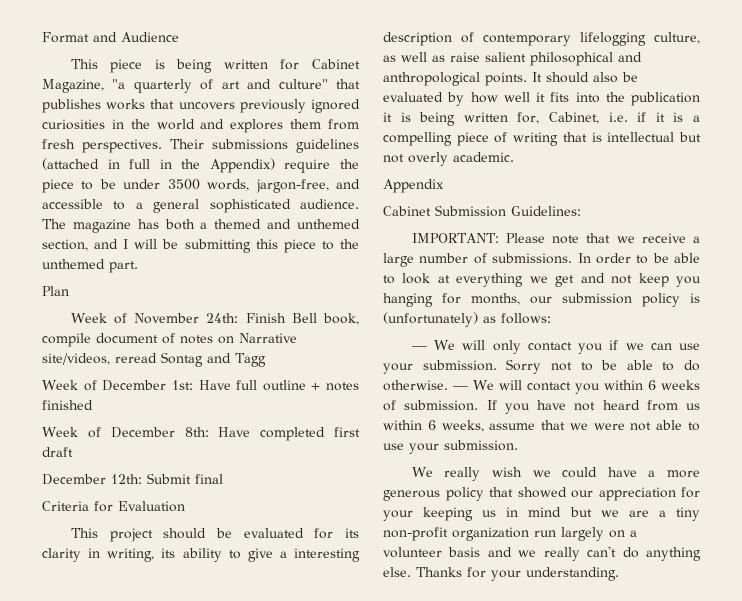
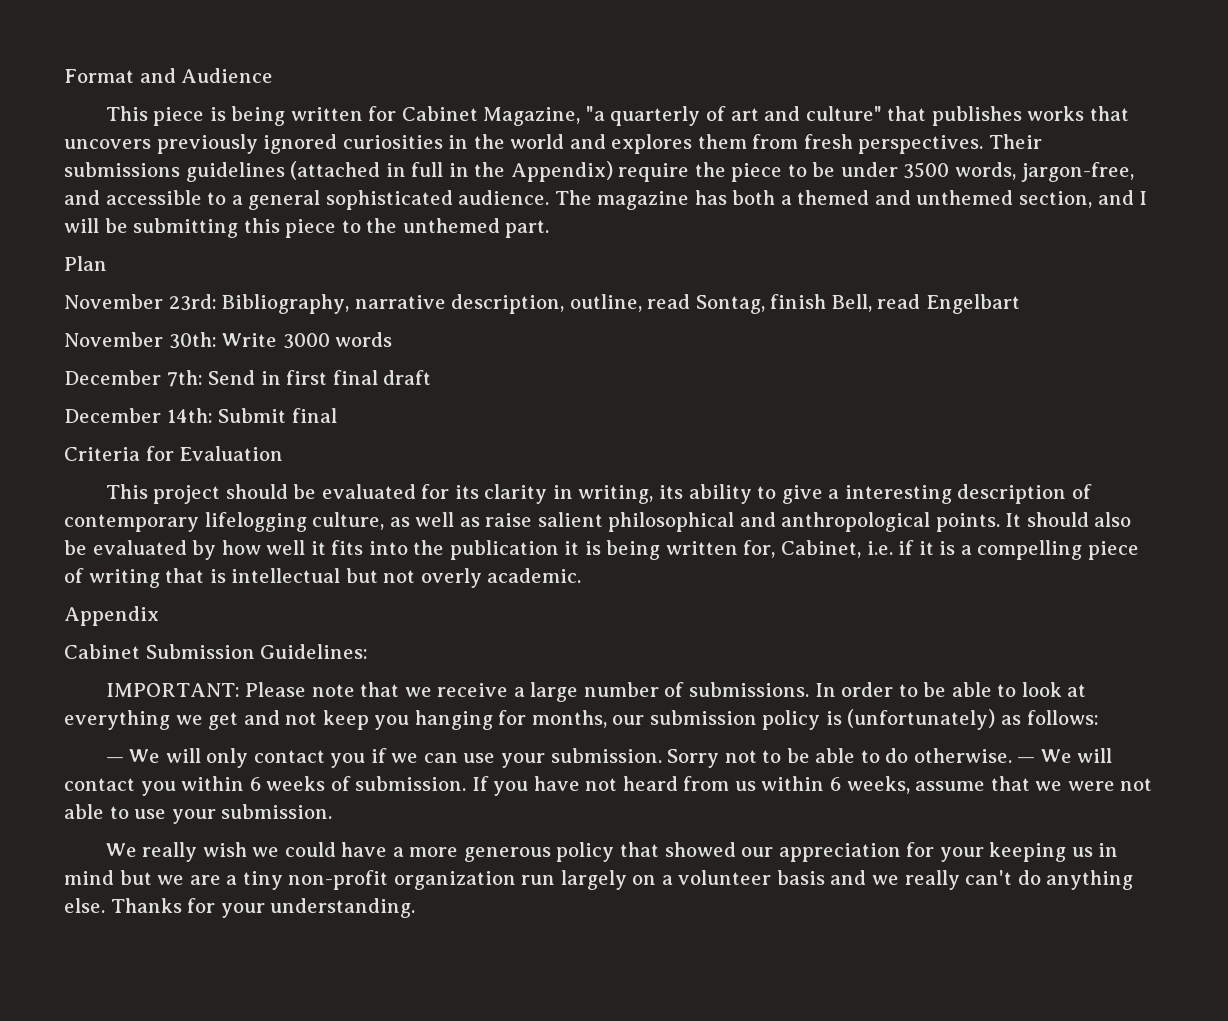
- Week of November 24th: Finish Bell book, compile document of notes on Narrative site/videos, reread Sontag and Tagg
- Week of December 1st: Have full outline + notes finished
- Week of December 8th: Have completed first draft
+ November 23rd: Bibliography, narrative description, outline, read Sontag, finish Bell, read Engelbart
+ November 30th: Write 3000 words
+ December 7th: Send in first final draft
- December 12th: Submit final
+ December 14th: Submit final

